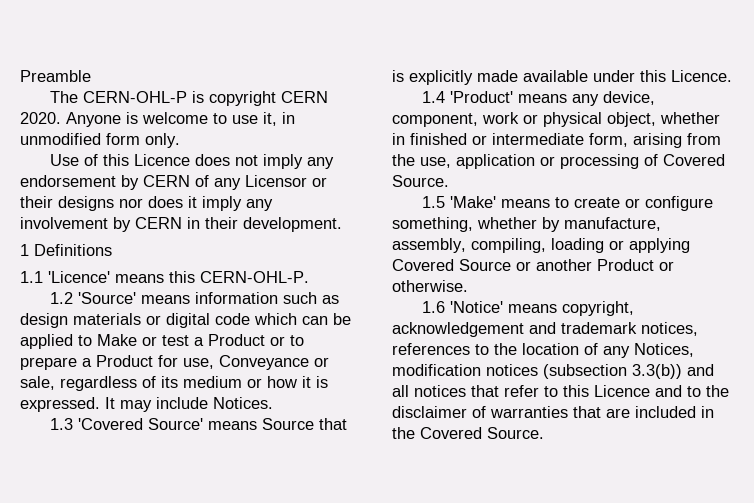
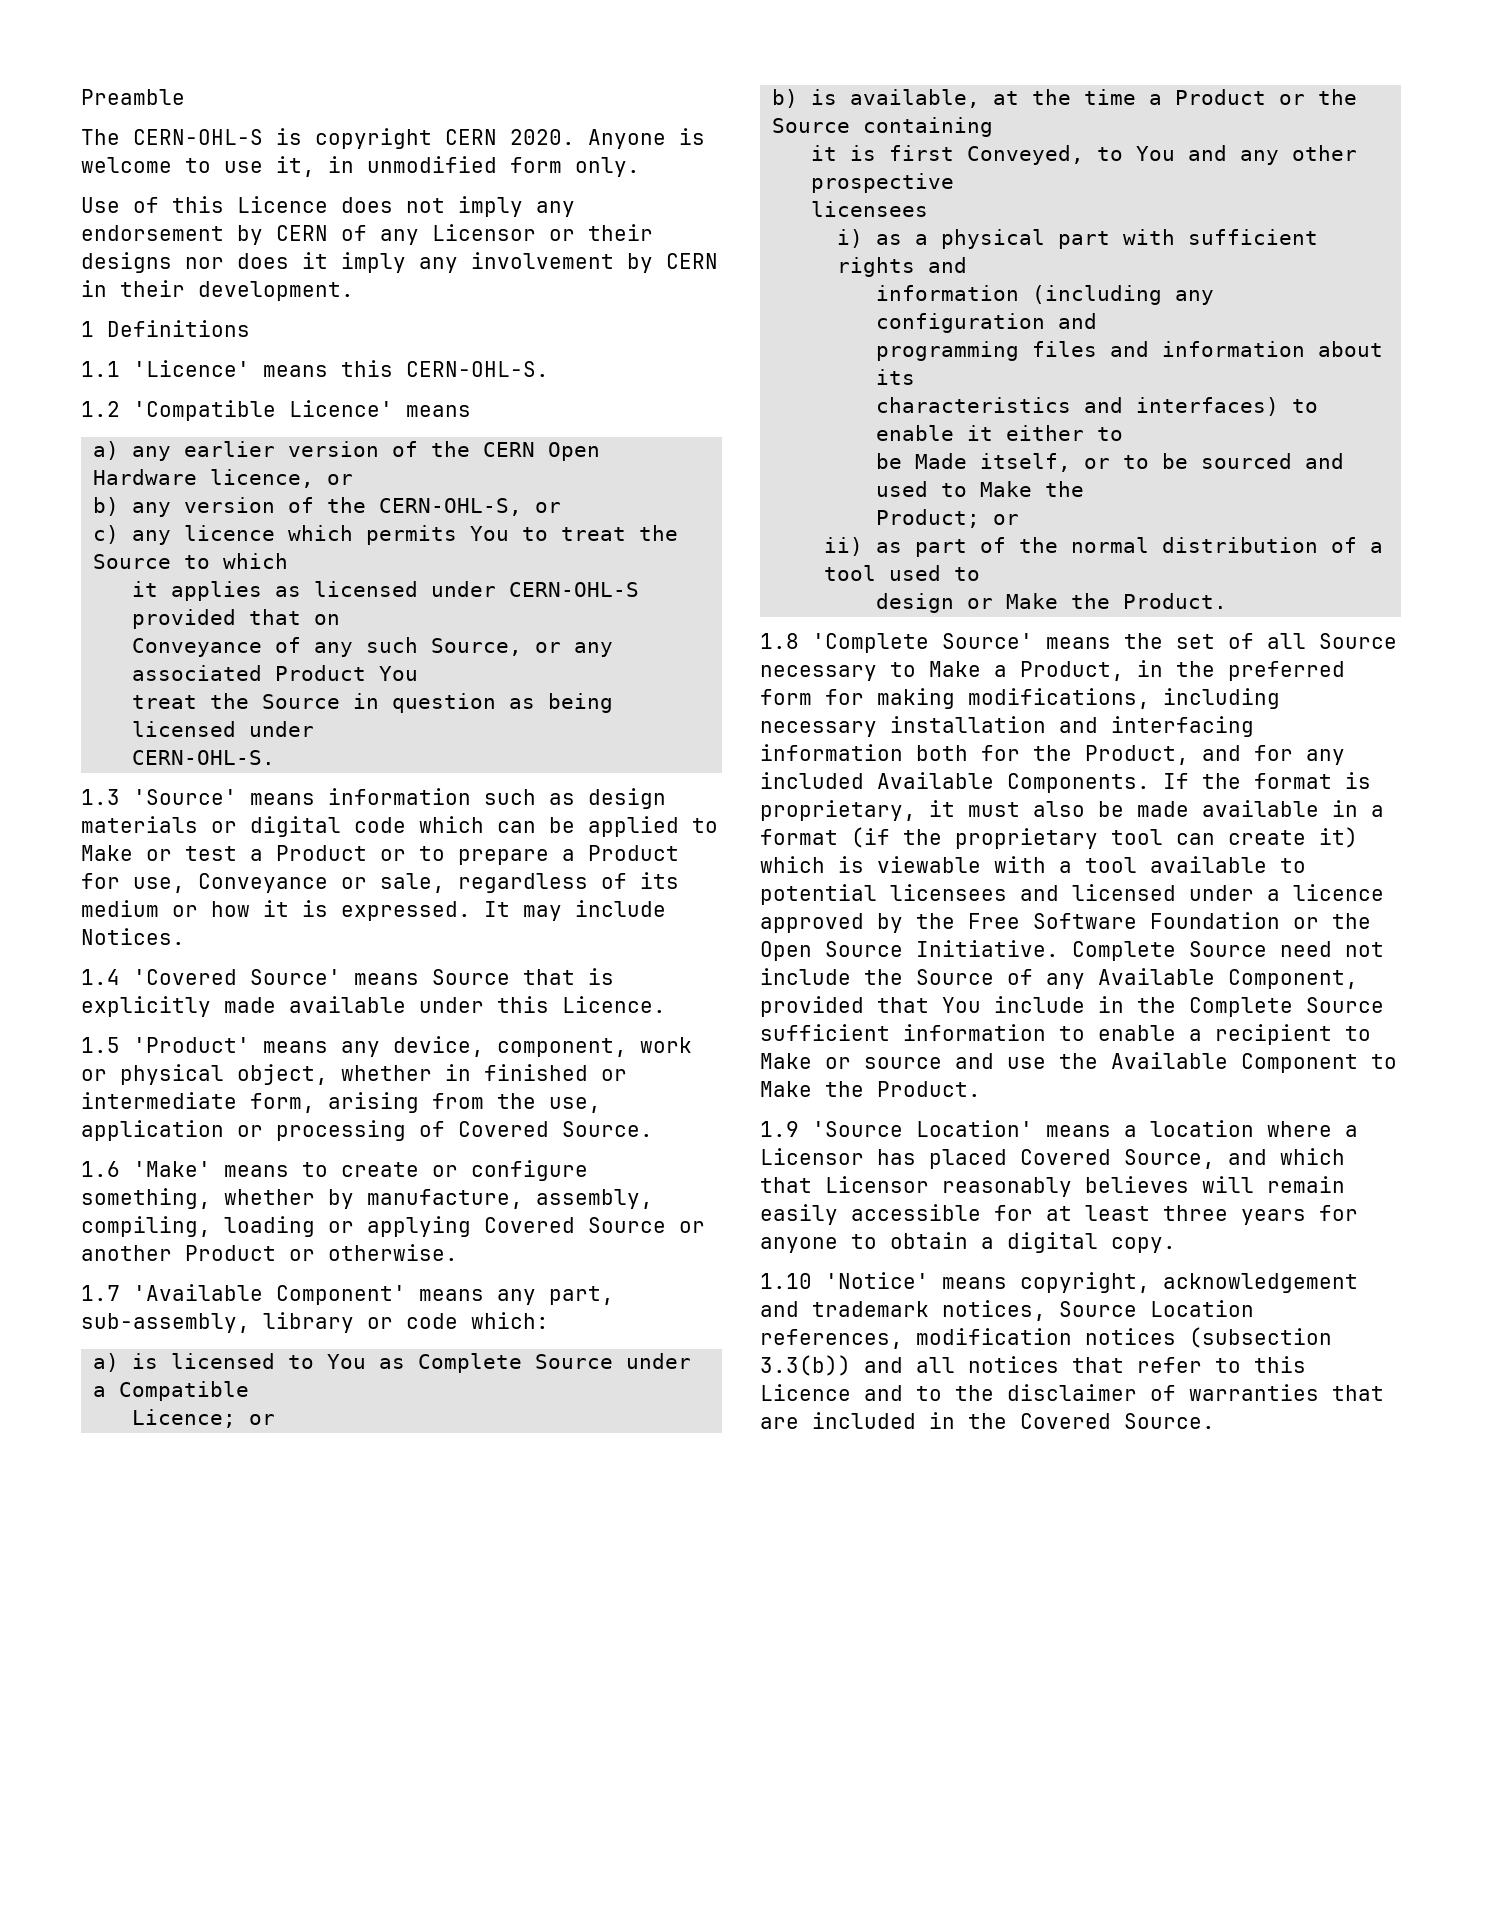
- The CERN-OHL-P is copyright CERN 2020.
+ The CERN-OHL-S is copyright CERN 2020.
- 1.1 'Licence' means this CERN-OHL-P.
+ 1.1 'Licence' means this CERN-OHL-S.
- 1.2 'Source' means information such as design materials or digital code which can be applied to Make or test a Product or to prepare a Product for use, Conveyance or sale, regardless of its medium or how it is expressed.
+ 1.2 'Compatible Licence' means
+ a) any earlier version of the CERN Open Hardware licence, or
+ b) any version of the CERN-OHL-S, or
+ c) any licence which permits You to treat the Source to which
+ it applies as licensed under CERN-OHL-S provided that on
+ Conveyance of any such Source, or any associated Product You
+ treat the Source in question as being licensed under
+ CERN-OHL-S.
+ 1.3 'Source' means information such as design materials or digital code which can be applied to Make or test a Product or to prepare a Product for use, Conveyance or sale, regardless of its medium or how it is expressed.
- 1.3 'Covered Source' means Source that is explicitly made available under this Licence.
+ 1.4 'Covered Source' means Source that is explicitly made available under this Licence.
- 1.4 'Product' means any device, component, work or physical object, whether in finished or intermediate form, arising from the use, application or processing of Covered Source.
+ 1.5 'Product' means any device, component, work or physical object, whether in finished or intermediate form, arising from the use, application or processing of Covered Source.
- 1.5 'Make' means to create or configure something, whether by manufacture, assembly, compiling, loading or applying Covered Source or another Product or otherwise.
+ 1.6 'Make' means to create or configure something, whether by manufacture, assembly, compiling, loading or applying Covered Source or another Product or otherwise.
- 1.6 'Notice' means copyright, acknowledgement and trademark notices, references to the location of any Notices, modification notices (subsection 3.3(b)) and all notices that refer to this Licence and to the disclaimer of warranties that are included in the Covered Source.
+ 1.7 'Available Component' means any part, sub-assembly, library or code which:
+ a) is licensed to You as Complete Source under a Compatible
+ Licence; or
+ b) is available, at the time a Product or the Source containing
+ it is first Conveyed, to You and any other prospective
+ licensees
+ i) as a physical part with sufficient rights and
+ information (including any configuration and
+ programming files and information about its
+ characteristics and interfaces) to enable it either to
+ be Made itself, or to be sourced and used to Make the
+ Product; or
+ ii) as part of the normal distribution of a tool used to
+ design or Make the Product.
+ 1.8 'Complete Source' means the set of all Source necessary to Make a Product, in the preferred form for making modifications, including necessary installation and interfacing information both for the Product, and for any included Available Components. If the format is proprietary, it must also be made available in a format (if the proprietary tool can create it) which is viewable with a tool available to potential licensees and licensed under a licence approved by the Free Software Foundation or the Open Source Initiative. Complete Source need not include the Source of any Available Component, provided that You include in the Complete Source sufficient information to enable a recipient to Make or source and use the Available Component to Make the Product.
+ 1.9 'Source Location' means a location where a Licensor has placed Covered Source, and which that Licensor reasonably believes will remain easily accessible for at least three years for anyone to obtain a digital copy.
+ 1.10 'Notice' means copyright, acknowledgement and trademark notices, Source Location references, modification notices (subsection 3.3(b)) and all notices that refer to this Licence and to the disclaimer of warranties that are included in the Covered Source.

